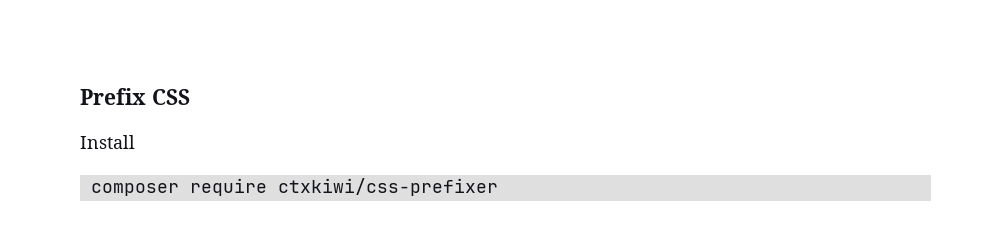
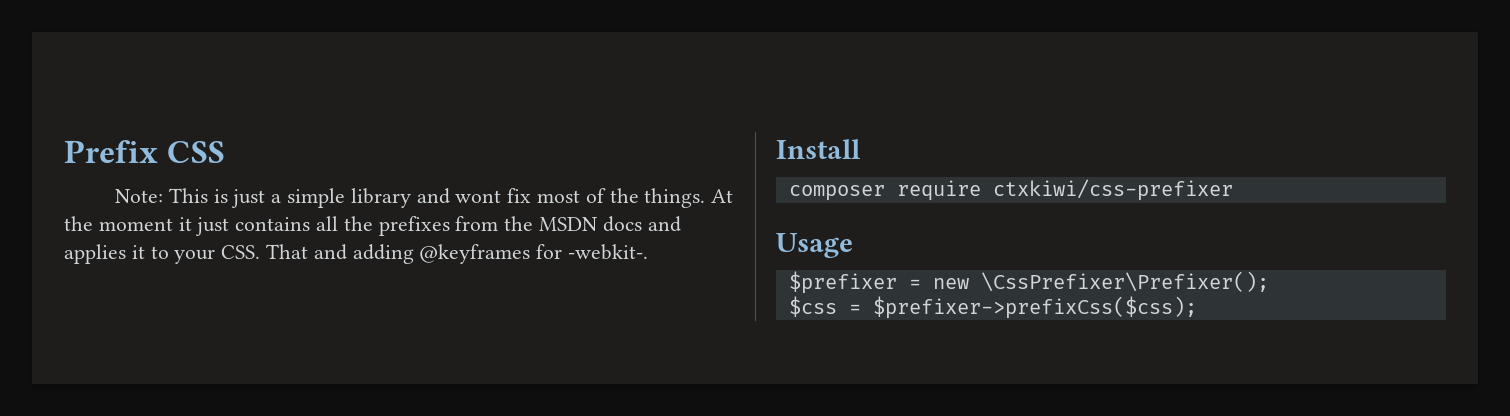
+ Note: This is just a simple library and wont fix most of the things. At the moment it just contains all the prefixes from the MSDN docs and applies it to your CSS. That and adding @keyframes for -webkit-.
  Install
  composer require ctxkiwi/css-prefixer
+ Usage
+ $prefixer = new \CssPrefixer\Prefixer();
+ $css = $prefixer->prefixCss($css);

